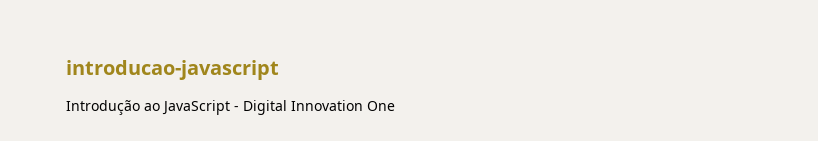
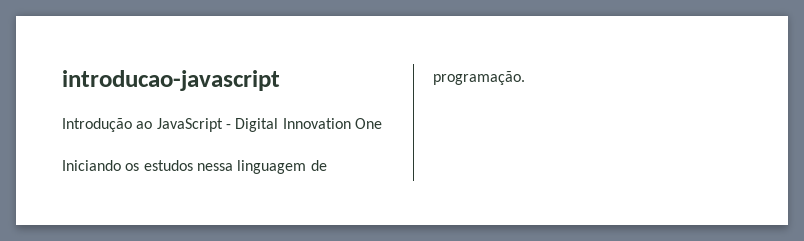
+ Iniciando os estudos nessa linguagem de programação.

